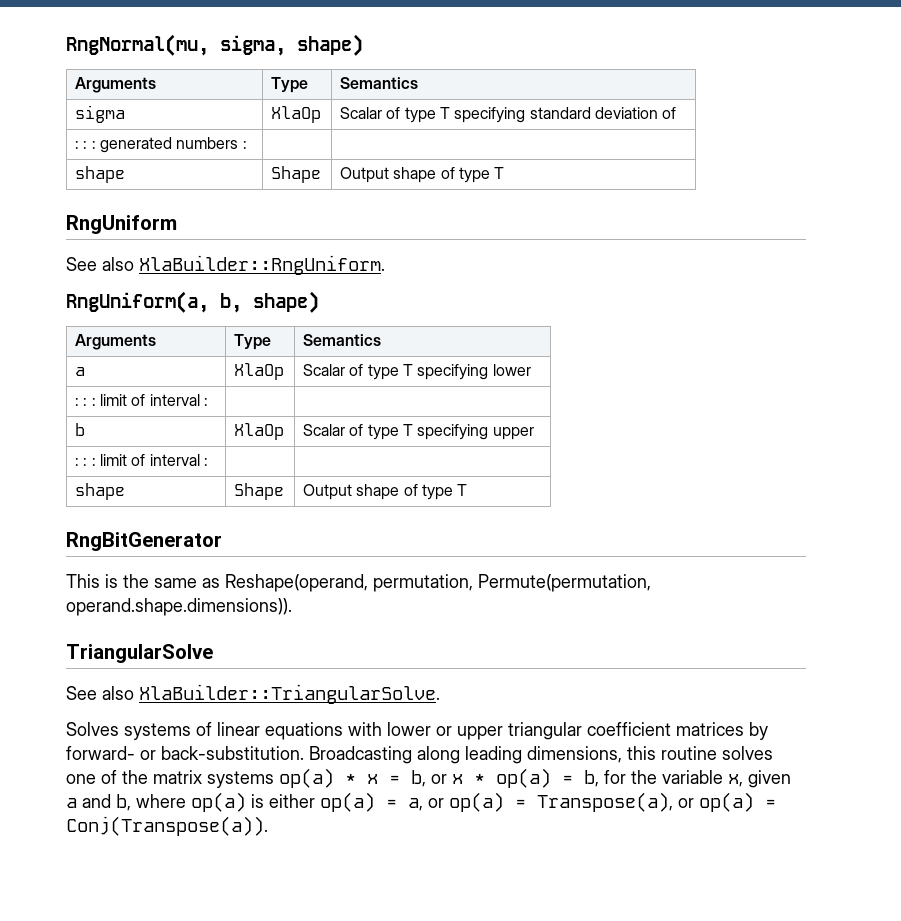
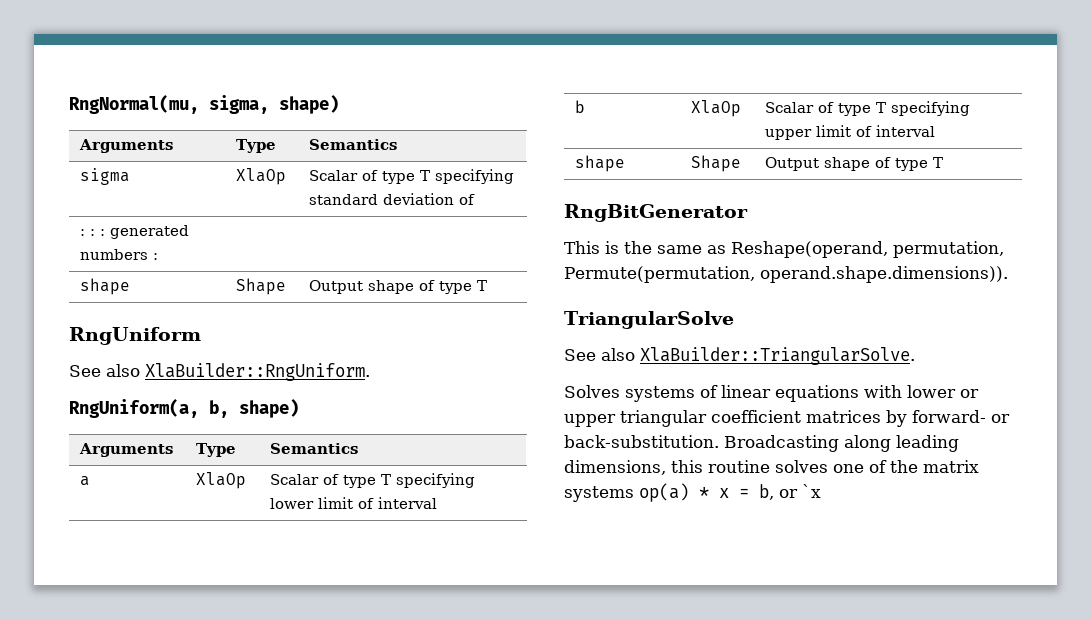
- a | XlaOp | Scalar of type T specifying lower
- : : : limit of interval : | |
+ a | XlaOp | Scalar of type T specifying lower limit of interval
- b | XlaOp | Scalar of type T specifying upper
- : : : limit of interval : | |
+ b | XlaOp | Scalar of type T specifying upper limit of interval
- Broadcasting along leading dimensions, this routine solves one of the matrix systems op(a) * x = b, or x * op(a) = b, for the variable x, given a and b, where op(a) is either op(a) = a, or op(a) = Transpose(a), or op(a) = Conj(Transpose(a)).
+ Broadcasting along leading dimensions, this routine solves one of the matrix systems op(a) * x = b, or `x

